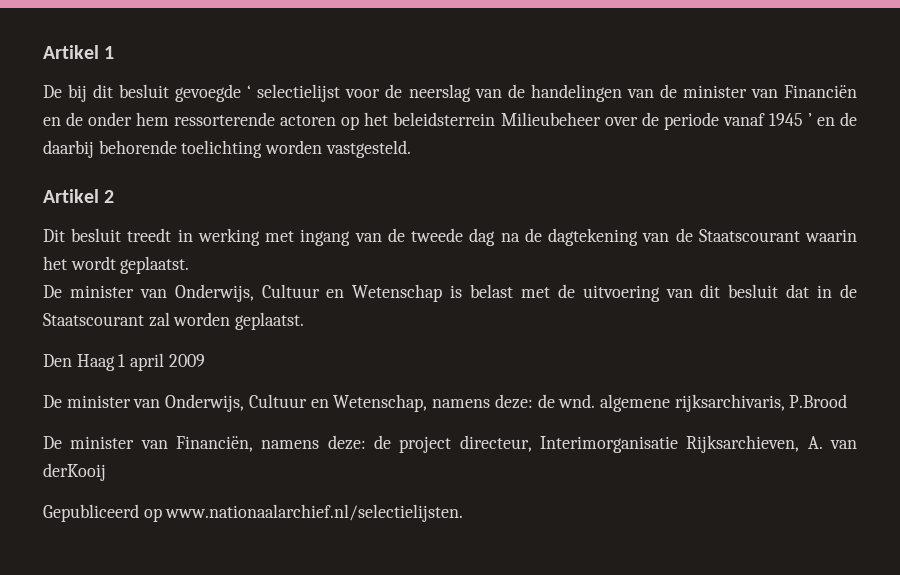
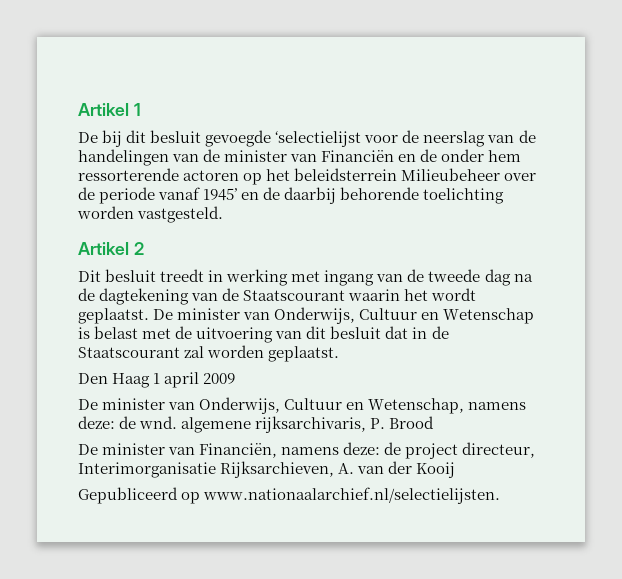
- De bij dit besluit gevoegde ‘ selectielijst voor de neerslag van de handelingen van de minister van Financiën en de onder hem ressorterende actoren op het beleidsterrein Milieubeheer over de periode vanaf 1945 ’ en de daarbij behorende toelichting worden vastgesteld.
+ De bij dit besluit gevoegde ‘selectielijst voor de neerslag van de handelingen van de minister van Financiën en de onder hem ressorterende actoren op het beleidsterrein Milieubeheer over de periode vanaf 1945’ en de daarbij behorende toelichting worden vastgesteld.
- Dit besluit treedt in werking met ingang van de tweede dag na de dagtekening van de Staatscourant waarin het wordt geplaatst.
- De minister van Onderwijs, Cultuur en Wetenschap is belast met de uitvoering van dit besluit dat in de Staatscourant zal worden geplaatst.
+ Dit besluit treedt in werking met ingang van de tweede dag na de dagtekening van de Staatscourant waarin het wordt geplaatst. De minister van Onderwijs, Cultuur en Wetenschap is belast met de uitvoering van dit besluit dat in de Staatscourant zal worden geplaatst.
- De minister van Onderwijs, Cultuur en Wetenschap, namens deze: de wnd. algemene rijksarchivaris, P.Brood
+ De minister van Onderwijs, Cultuur en Wetenschap, namens deze: de wnd. algemene rijksarchivaris, P. Brood
- De minister van Financiën, namens deze: de project directeur, Interimorganisatie Rijksarchieven, A. van derKooij
+ De minister van Financiën, namens deze: de project directeur, Interimorganisatie Rijksarchieven, A. van der Kooij

